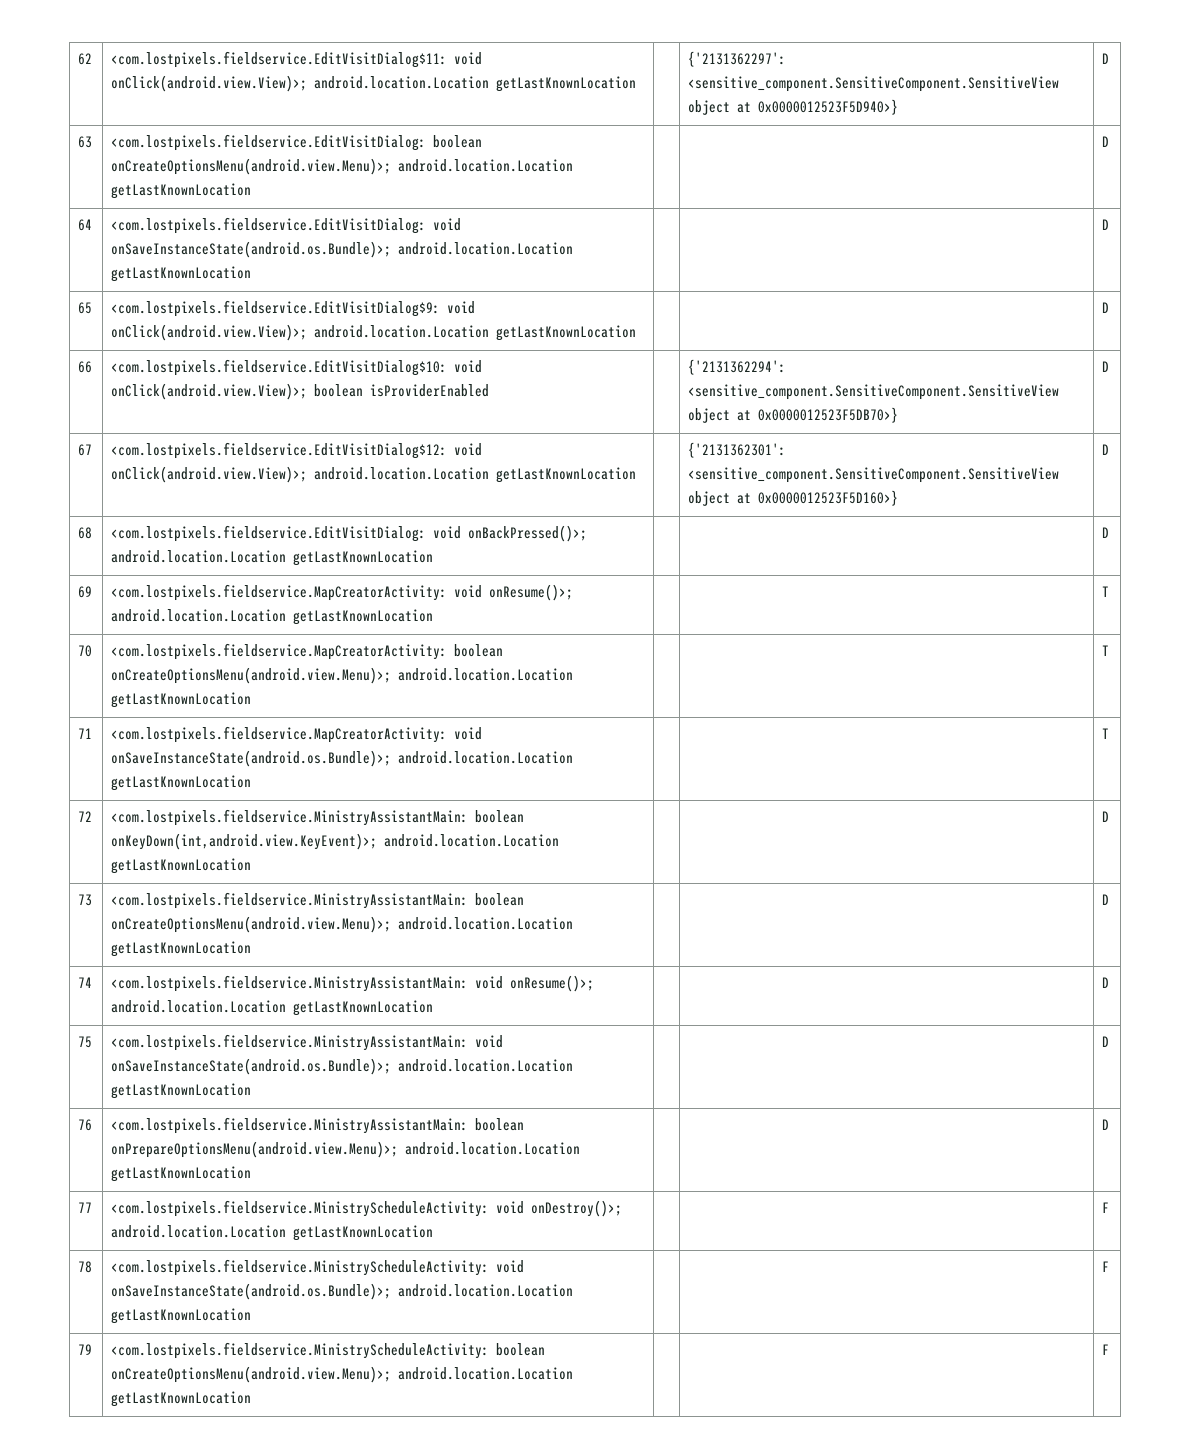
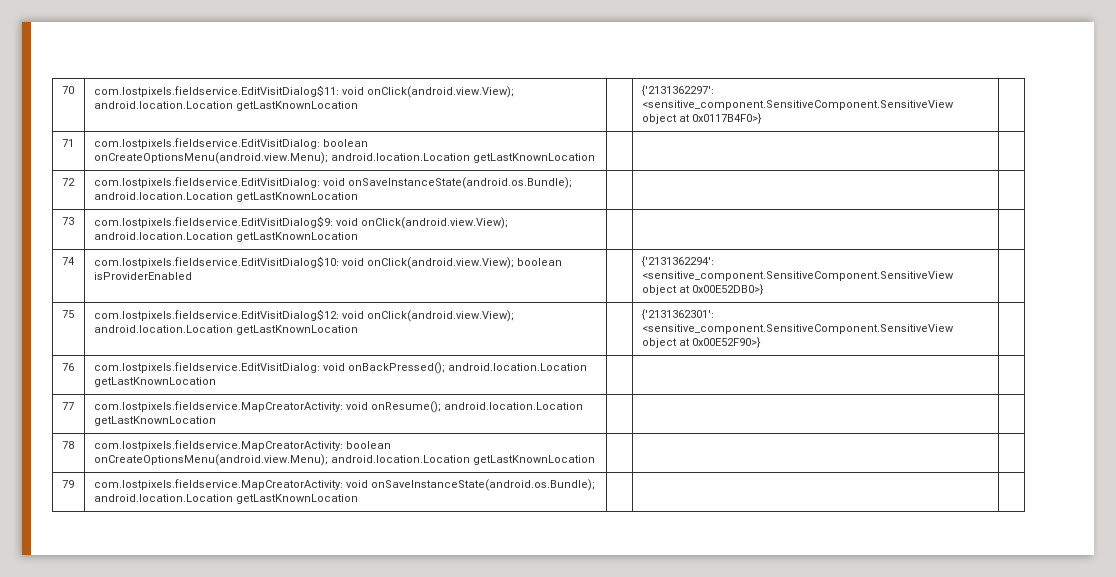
- 62 | <com.lostpixels.fieldservice.EditVisitDialog$11: void onClick(android.view.View)>; android.location.Location getLastKnownLocation | | {'2131362297': <sensitive_component.SensitiveComponent.SensitiveView object at 0x0000012523F5D940>} | D
- 63 | <com.lostpixels.fieldservice.EditVisitDialog: boolean onCreateOptionsMenu(android.view.Menu)>; android.location.Location getLastKnownLocation | | | D
- 64 | <com.lostpixels.fieldservice.EditVisitDialog: void onSaveInstanceState(android.os.Bundle)>; android.location.Location getLastKnownLocation | | | D
- 65 | <com.lostpixels.fieldservice.EditVisitDialog$9: void onClick(android.view.View)>; android.location.Location getLastKnownLocation | | | D
- 66 | <com.lostpixels.fieldservice.EditVisitDialog$10: void onClick(android.view.View)>; boolean isProviderEnabled | | {'2131362294': <sensitive_component.SensitiveComponent.SensitiveView object at 0x0000012523F5DB70>} | D
- 67 | <com.lostpixels.fieldservice.EditVisitDialog$12: void onClick(android.view.View)>; android.location.Location getLastKnownLocation | | {'2131362301': <sensitive_component.SensitiveComponent.SensitiveView object at 0x0000012523F5D160>} | D
- 68 | <com.lostpixels.fieldservice.EditVisitDialog: void onBackPressed()>; android.location.Location getLastKnownLocation | | | D
- 69 | <com.lostpixels.fieldservice.MapCreatorActivity: void onResume()>; android.location.Location getLastKnownLocation | | | T
- 70 | <com.lostpixels.fieldservice.MapCreatorActivity: boolean onCreateOptionsMenu(android.view.Menu)>; android.location.Location getLastKnownLocation | | | T
- 71 | <com.lostpixels.fieldservice.MapCreatorActivity: void onSaveInstanceState(android.os.Bundle)>; android.location.Location getLastKnownLocation | | | T
- 72 | <com.lostpixels.fieldservice.MinistryAssistantMain: boolean onKeyDown(int,android.view.KeyEvent)>; android.location.Location getLastKnownLocation | | | D
- 73 | <com.lostpixels.fieldservice.MinistryAssistantMain: boolean onCreateOptionsMenu(android.view.Menu)>; android.location.Location getLastKnownLocation | | | D
- 74 | <com.lostpixels.fieldservice.MinistryAssistantMain: void onResume()>; android.location.Location getLastKnownLocation | | | D
- 75 | <com.lostpixels.fieldservice.MinistryAssistantMain: void onSaveInstanceState(android.os.Bundle)>; android.location.Location getLastKnownLocation | | | D
- 76 | <com.lostpixels.fieldservice.MinistryAssistantMain: boolean onPrepareOptionsMenu(android.view.Menu)>; android.location.Location getLastKnownLocation | | | D
- 77 | <com.lostpixels.fieldservice.MinistryScheduleActivity: void onDestroy()>; android.location.Location getLastKnownLocation | | | F
- 78 | <com.lostpixels.fieldservice.MinistryScheduleActivity: void onSaveInstanceState(android.os.Bundle)>; android.location.Location getLastKnownLocation | | | F
- 79 | <com.lostpixels.fieldservice.MinistryScheduleActivity: boolean onCreateOptionsMenu(android.view.Menu)>; android.location.Location getLastKnownLocation | | | F
+ 70 | com.lostpixels.fieldservice.EditVisitDialog$11: void onClick(android.view.View); android.location.Location getLastKnownLocation | | {'2131362297': <sensitive_component.SensitiveComponent.SensitiveView object at 0x0117B4F0>} |
+ 71 | com.lostpixels.fieldservice.EditVisitDialog: boolean onCreateOptionsMenu(android.view.Menu); android.location.Location getLastKnownLocation | | |
+ 72 | com.lostpixels.fieldservice.EditVisitDialog: void onSaveInstanceState(android.os.Bundle); android.location.Location getLastKnownLocation | | |
+ 73 | com.lostpixels.fieldservice.EditVisitDialog$9: void onClick(android.view.View); android.location.Location getLastKnownLocation | | |
+ 74 | com.lostpixels.fieldservice.EditVisitDialog$10: void onClick(android.view.View); boolean isProviderEnabled | | {'2131362294': <sensitive_component.SensitiveComponent.SensitiveView object at 0x00E52DB0>} |
+ 75 | com.lostpixels.fieldservice.EditVisitDialog$12: void onClick(android.view.View); android.location.Location getLastKnownLocation | | {'2131362301': <sensitive_component.SensitiveComponent.SensitiveView object at 0x00E52F90>} |
+ 76 | com.lostpixels.fieldservice.EditVisitDialog: void onBackPressed(); android.location.Location getLastKnownLocation | | |
+ 77 | com.lostpixels.fieldservice.MapCreatorActivity: void onResume(); android.location.Location getLastKnownLocation | | |
+ 78 | com.lostpixels.fieldservice.MapCreatorActivity: boolean onCreateOptionsMenu(android.view.Menu); android.location.Location getLastKnownLocation | | |
+ 79 | com.lostpixels.fieldservice.MapCreatorActivity: void onSaveInstanceState(android.os.Bundle); android.location.Location getLastKnownLocation | | |

